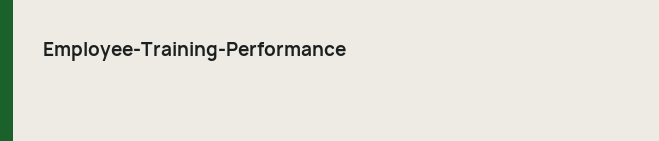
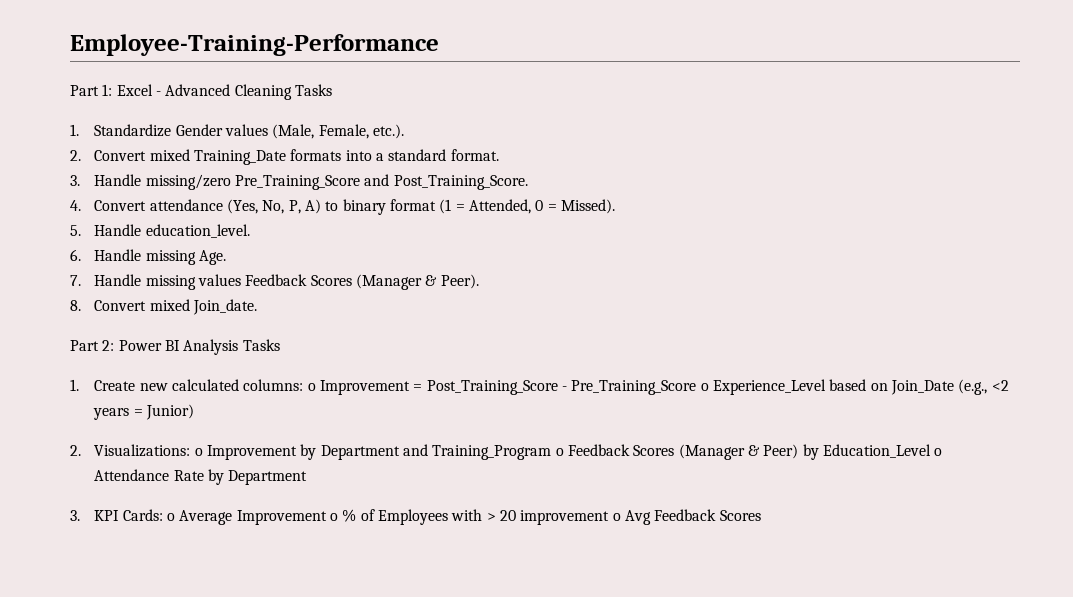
+ Part 1: Excel - Advanced Cleaning Tasks
+ 1. Standardize Gender values (Male, Female, etc.).
+ 2. Convert mixed Training_Date formats into a standard format.
+ 3. Handle missing/zero Pre_Training_Score and Post_Training_Score.
+ 4. Convert attendance (Yes, No, P, A) to binary format (1 = Attended, 0 = Missed).
+ 5. Handle education_level.
+ 6. Handle missing Age.
+ 7. Handle missing values Feedback Scores (Manager & Peer).
+ 8. Convert mixed Join_date.
+ Part 2: Power BI Analysis Tasks
+ 1. Create new calculated columns: o Improvement = Post_Training_Score - Pre_Training_Score o Experience_Level based on Join_Date (e.g., <2 years = Junior)
+ 2. Visualizations: o Improvement by Department and Training_Program o Feedback Scores (Manager & Peer) by Education_Level o Attendance Rate by Department
+ 3. KPI Cards: o Average Improvement o % of Employees with > 20 improvement o Avg Feedback Scores

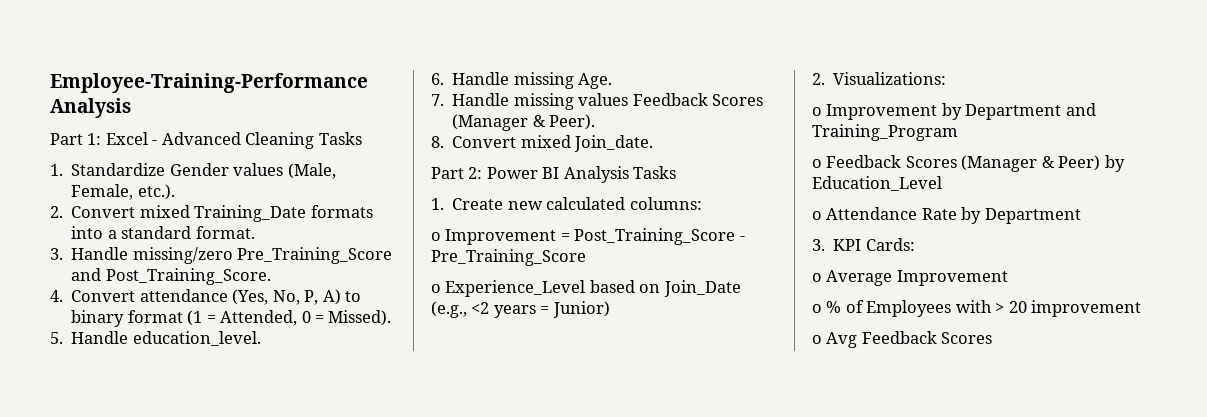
- Employee-Training-Performance
+ Employee-Training-Performance Analysis
- 1. Create new calculated columns: o Improvement = Post_Training_Score - Pre_Training_Score o Experience_Level based on Join_Date (e.g., <2 years = Junior)
+ 1. Create new calculated columns:
+ o Improvement = Post_Training_Score - Pre_Training_Score
+ o Experience_Level based on Join_Date (e.g., <2 years = Junior)
- 2. Visualizations: o Improvement by Department and Training_Program o Feedback Scores (Manager & Peer) by Education_Level o Attendance Rate by Department
+ 2. Visualizations:
+ o Improvement by Department and Training_Program
+ o Feedback Scores (Manager & Peer) by Education_Level
+ o Attendance Rate by Department
- 3. KPI Cards: o Average Improvement o % of Employees with > 20 improvement o Avg Feedback Scores
+ 3. KPI Cards:
+ o Average Improvement
+ o % of Employees with > 20 improvement
+ o Avg Feedback Scores

